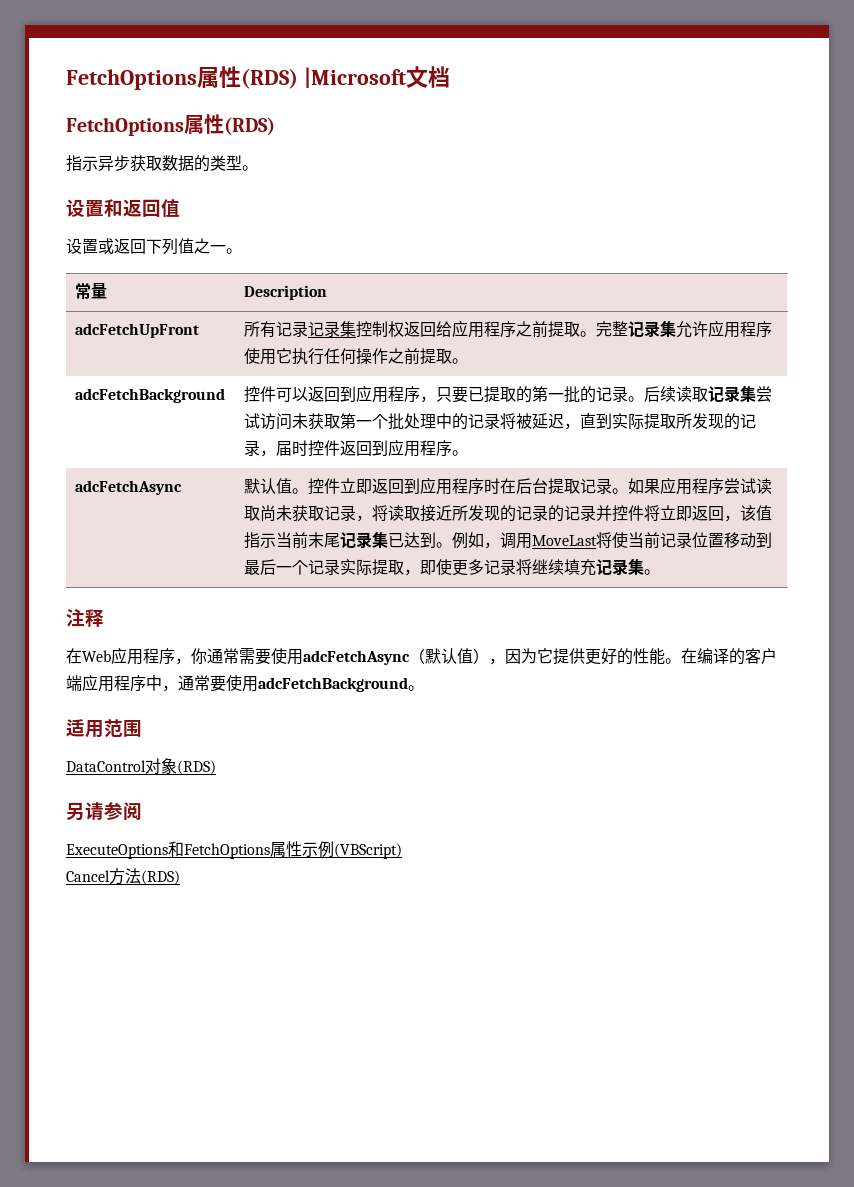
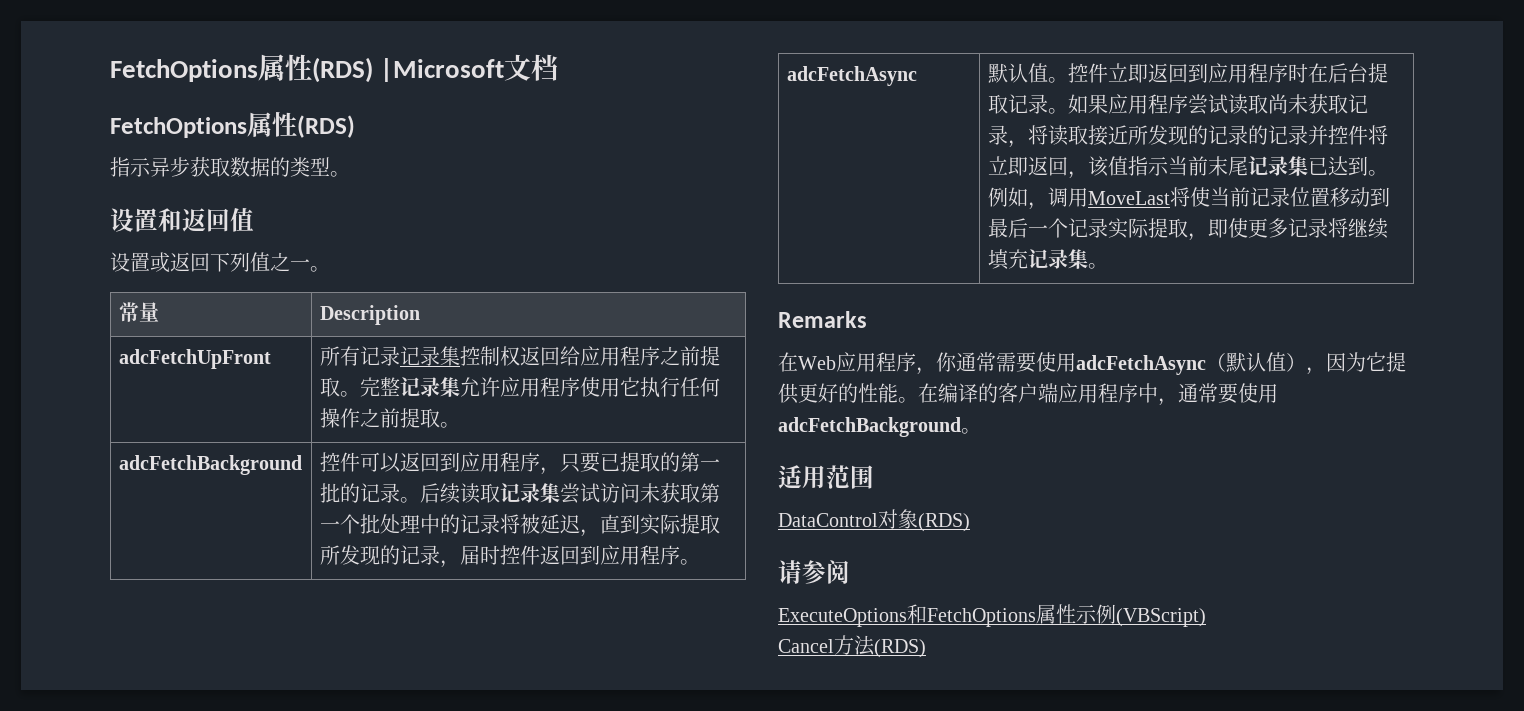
- 注释
+ Remarks
- 另请参阅
+ 请参阅

